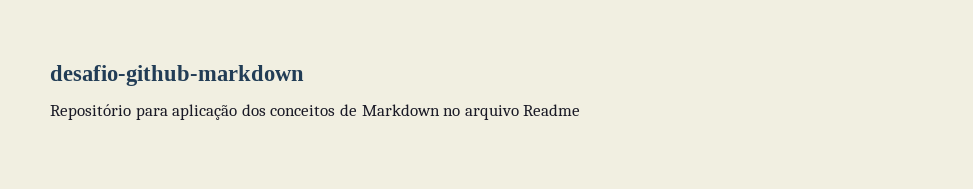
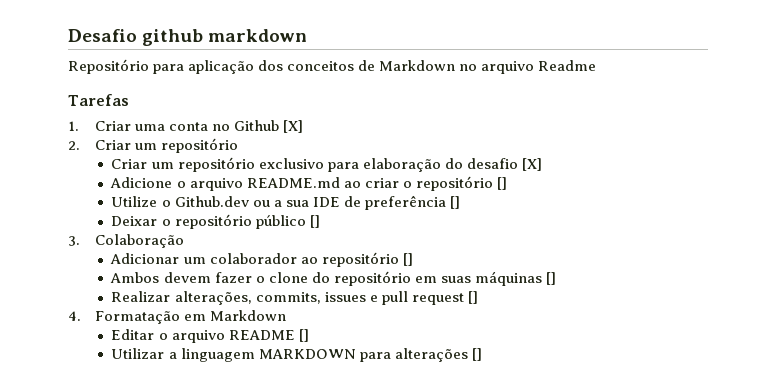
- desafio-github-markdown
+ Desafio github markdown
+ Tarefas
+ 1. Criar uma conta no Github [X]
+ 2. Criar um repositório
+ Criar um repositório exclusivo para elaboração do desafio [X]
+ Adicione o arquivo README.md ao criar o repositório []
+ Utilize o Github.dev ou a sua IDE de preferência []
+ Deixar o repositório público []
+ 3. Colaboração
+ Adicionar um colaborador ao repositório []
+ Ambos devem fazer o clone do repositório em suas máquinas []
+ Realizar alterações, commits, issues e pull request []
+ 4. Formatação em Markdown
+ Editar o arquivo README []
+ Utilizar a linguagem MARKDOWN para alterações []

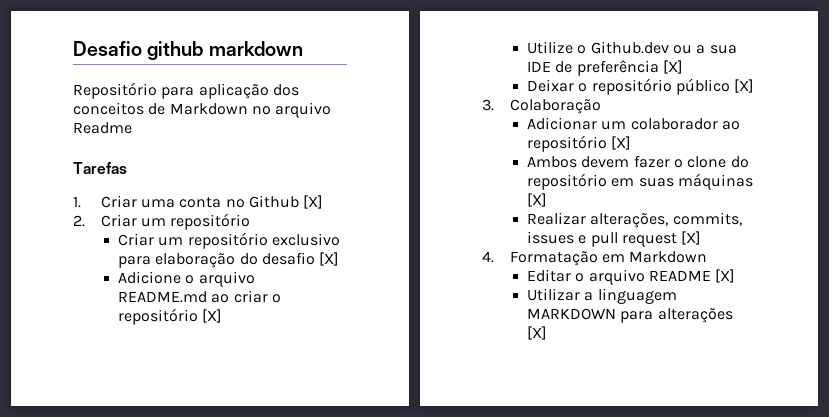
- Adicione o arquivo README.md ao criar o repositório []
+ Adicione o arquivo README.md ao criar o repositório [X]
- Utilize o Github.dev ou a sua IDE de preferência []
+ Utilize o Github.dev ou a sua IDE de preferência [X]
- Deixar o repositório público []
+ Deixar o repositório público [X]
- Adicionar um colaborador ao repositório []
+ Adicionar um colaborador ao repositório [X]
- Ambos devem fazer o clone do repositório em suas máquinas []
+ Ambos devem fazer o clone do repositório em suas máquinas [X]
- Realizar alterações, commits, issues e pull request []
+ Realizar alterações, commits, issues e pull request [X]
- Editar o arquivo README []
+ Editar o arquivo README [X]
- Utilizar a linguagem MARKDOWN para alterações []
+ Utilizar a linguagem MARKDOWN para alterações [X]

